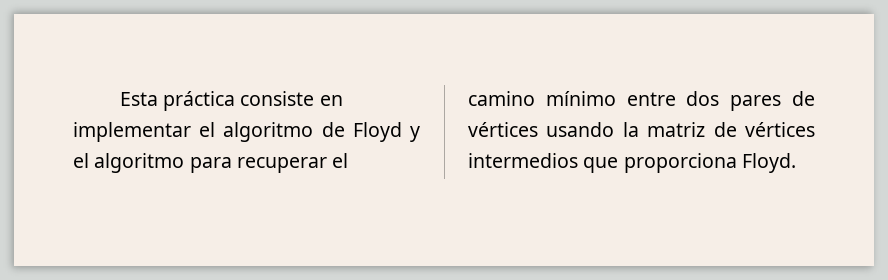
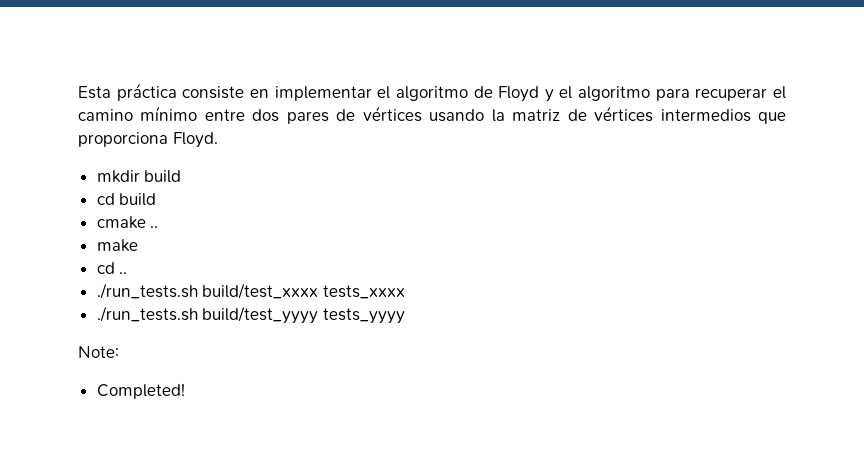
+ mkdir build
+ cd build
+ cmake ..
+ make
+ cd ..
+ ./run_tests.sh build/test_xxxx tests_xxxx
+ ./run_tests.sh build/test_yyyy tests_yyyy
+ Note:
+ Completed!

